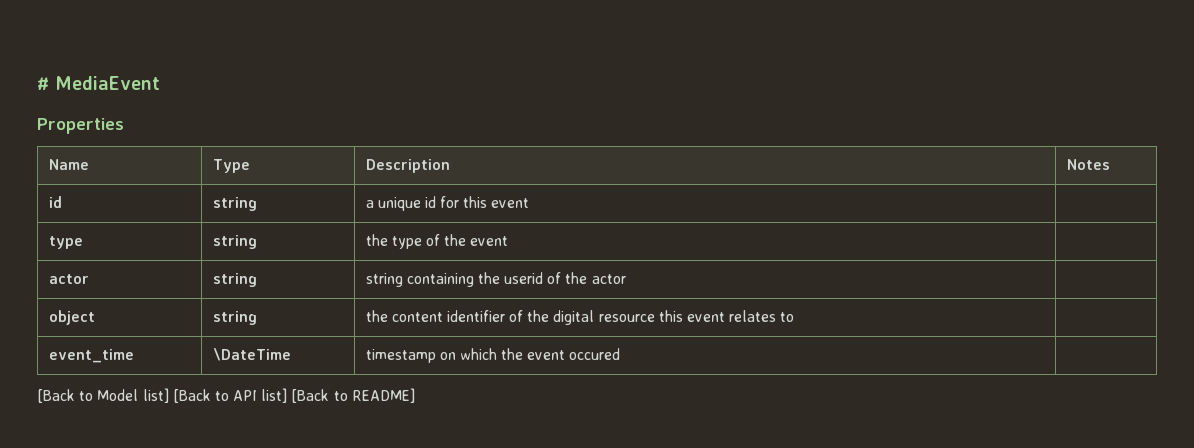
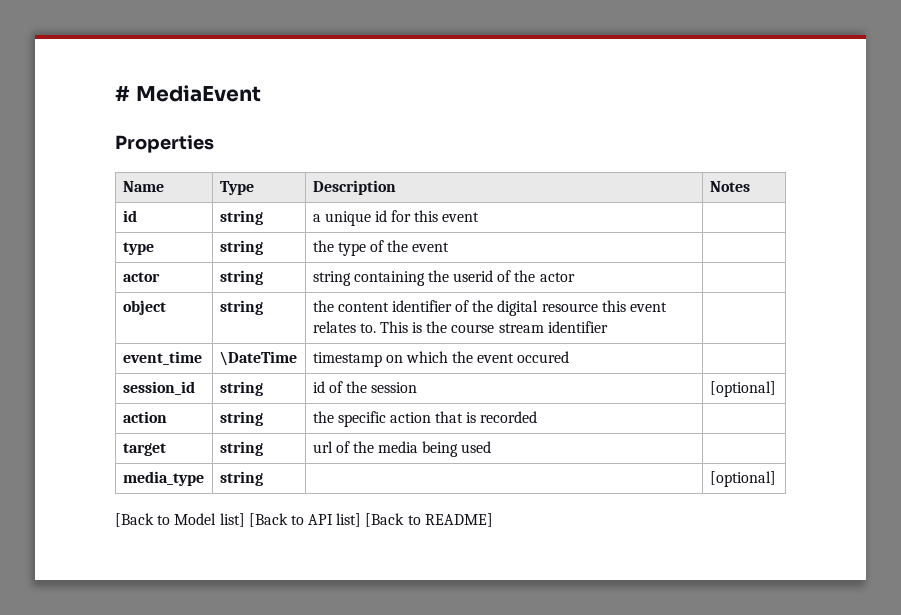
- object | string | the content identifier of the digital resource this event relates to |
+ object | string | the content identifier of the digital resource this event relates to. This is the course stream identifier |
+ session_id | string | id of the session | [optional]
+ action | string | the specific action that is recorded |
+ target | string | url of the media being used |
+ media_type | string | | [optional]

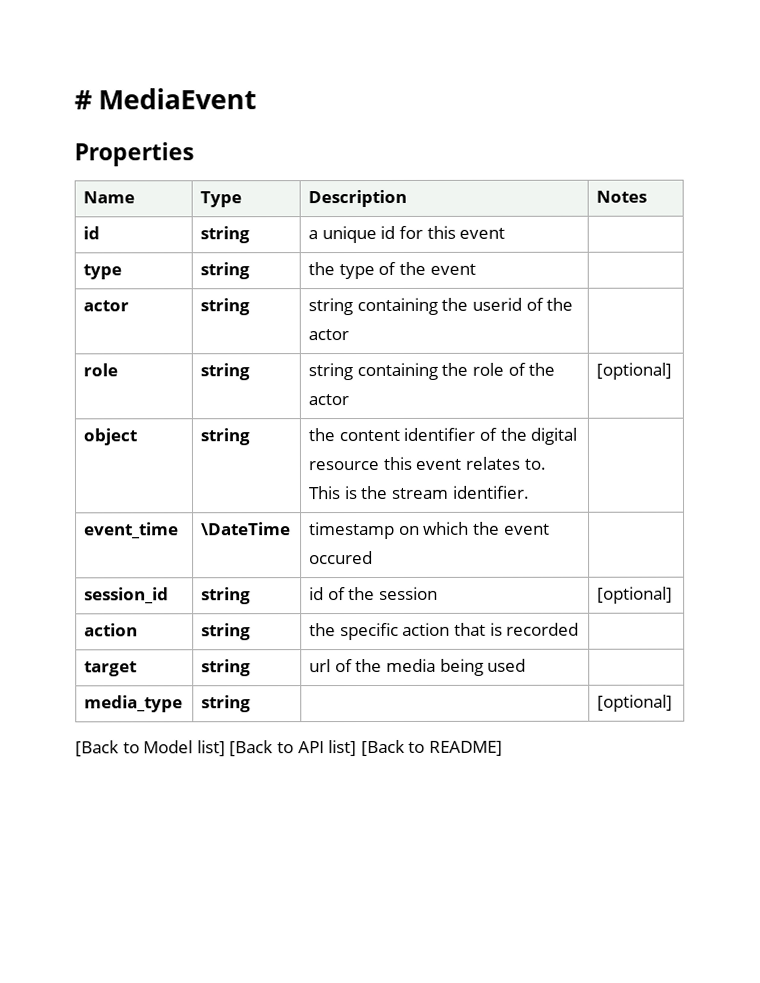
+ role | string | string containing the role of the actor | [optional]
- object | string | the content identifier of the digital resource this event relates to. This is the course stream identifier |
+ object | string | the content identifier of the digital resource this event relates to. This is the stream identifier. |

